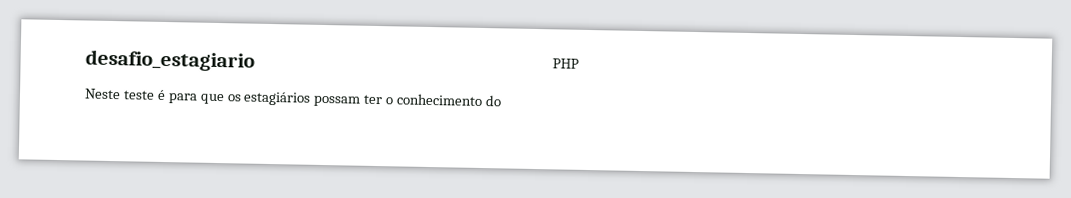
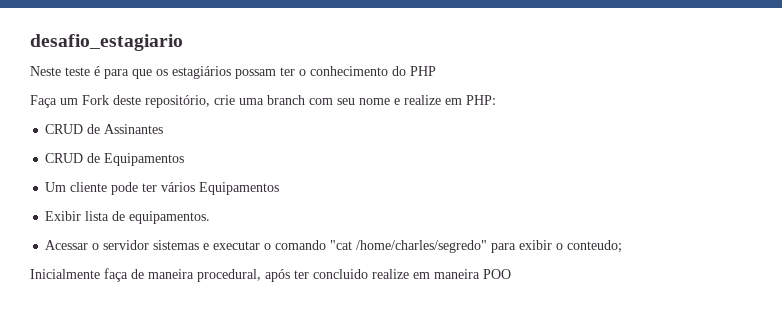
+ Faça um Fork deste repositório, crie uma branch com seu nome e realize em PHP:
+ CRUD de Assinantes
+ CRUD de Equipamentos
+ Um cliente pode ter vários Equipamentos
+ Exibir lista de equipamentos.
+ Acessar o servidor sistemas e executar o comando "cat /home/charles/segredo" para exibir o conteudo;
+ Inicialmente faça de maneira procedural, após ter concluido realize em maneira POO

